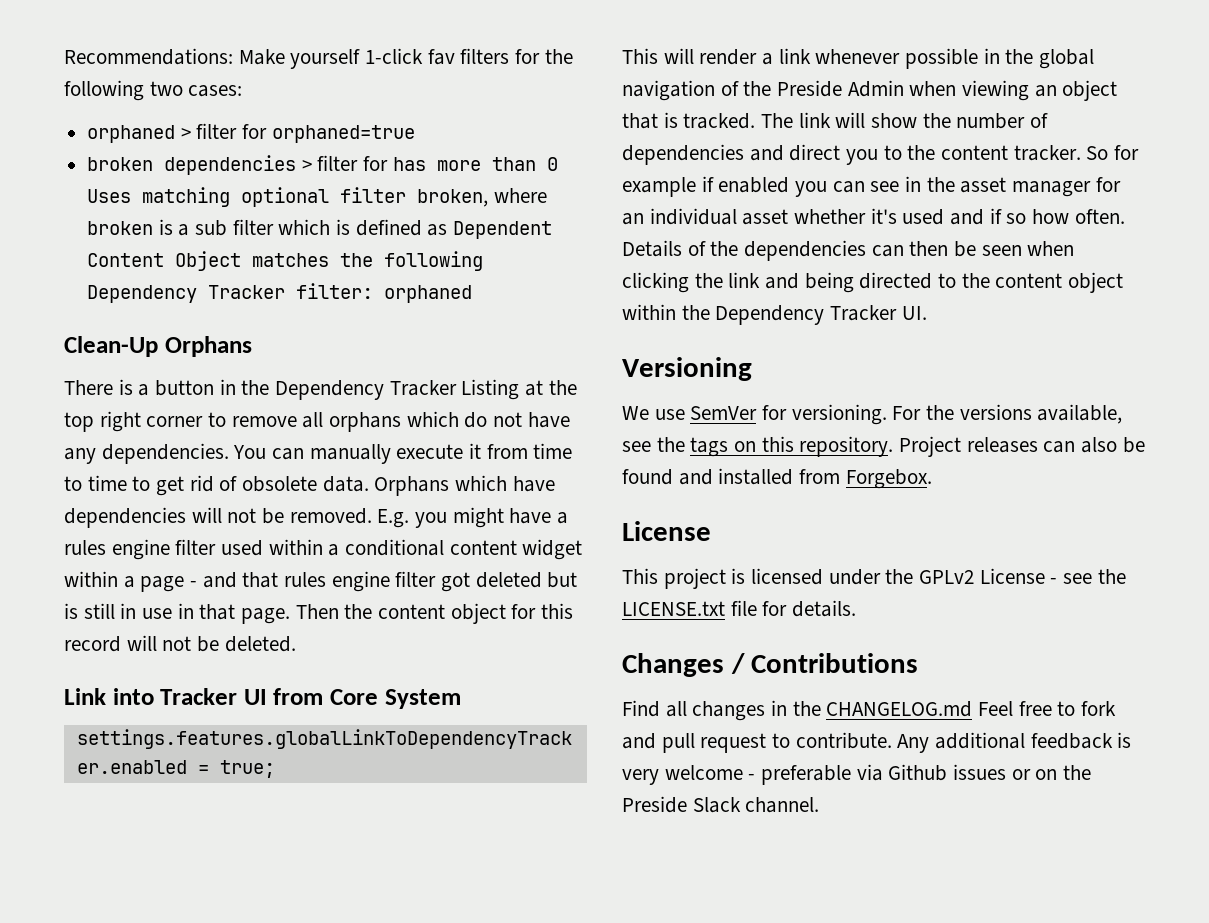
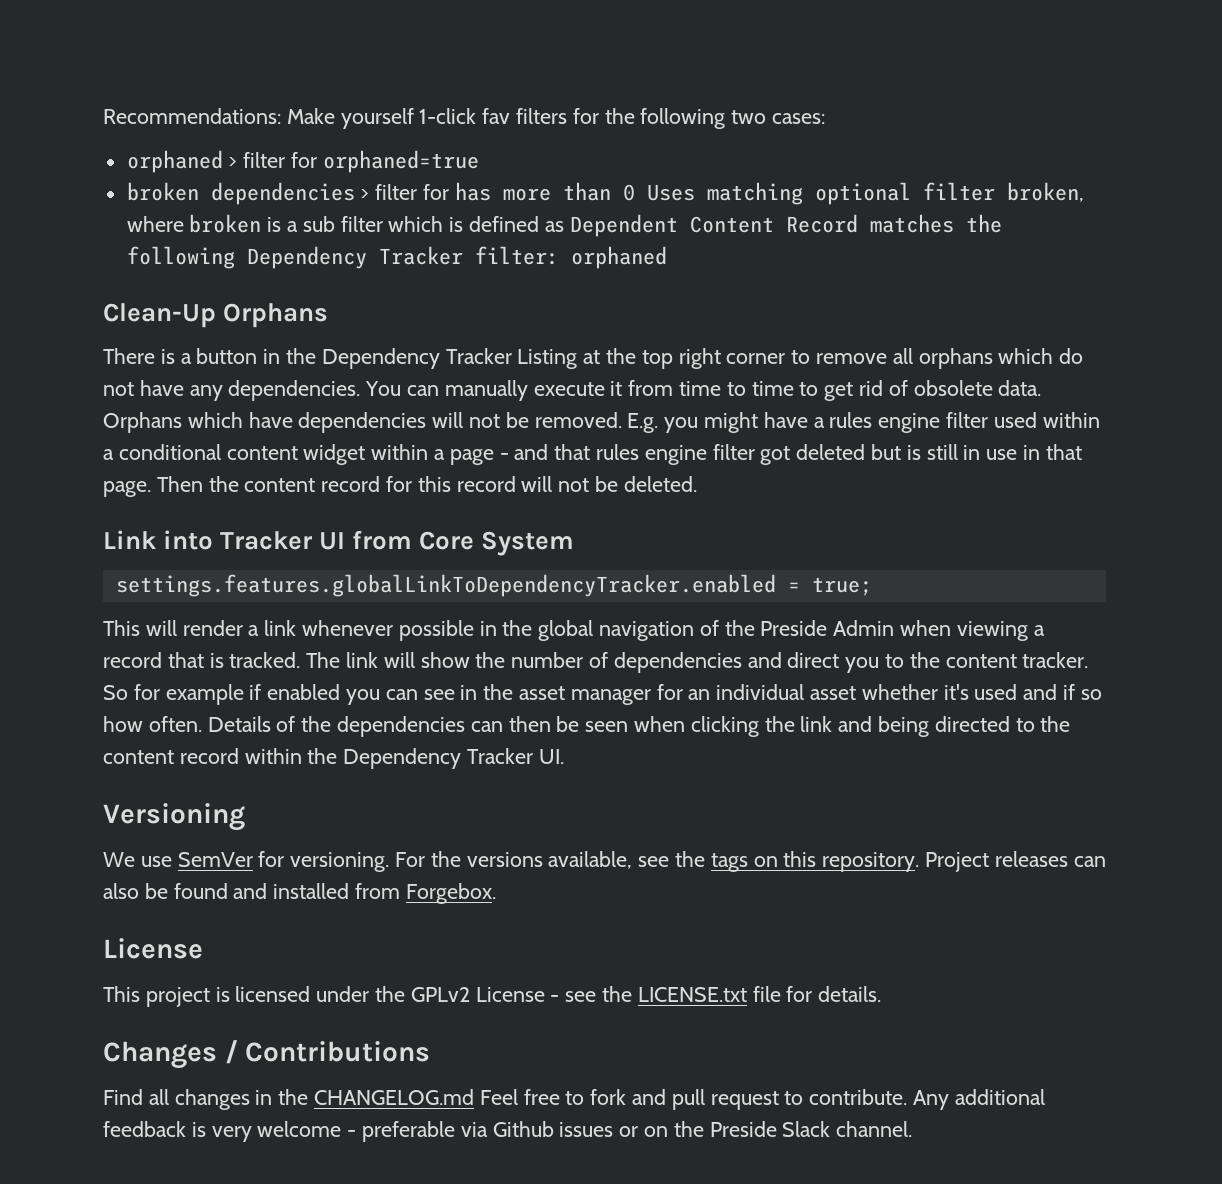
- broken dependencies > filter for has more than 0 Uses matching optional filter broken, where broken is a sub filter which is defined as Dependent Content Object matches the following Dependency Tracker filter: orphaned
+ broken dependencies > filter for has more than 0 Uses matching optional filter broken, where broken is a sub filter which is defined as Dependent Content Record matches the following Dependency Tracker filter: orphaned
- Then the content object for this record will not be deleted.
+ Then the content record for this record will not be deleted.
- This will render a link whenever possible in the global navigation of the Preside Admin when viewing an object that is tracked.
+ This will render a link whenever possible in the global navigation of the Preside Admin when viewing a record that is tracked.
- Details of the dependencies can then be seen when clicking the link and being directed to the content object within the Dependency Tracker UI.
+ Details of the dependencies can then be seen when clicking the link and being directed to the content record within the Dependency Tracker UI.

